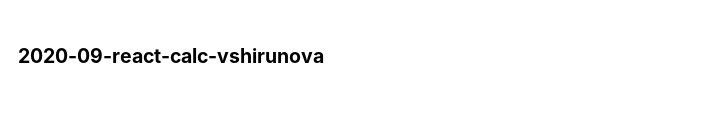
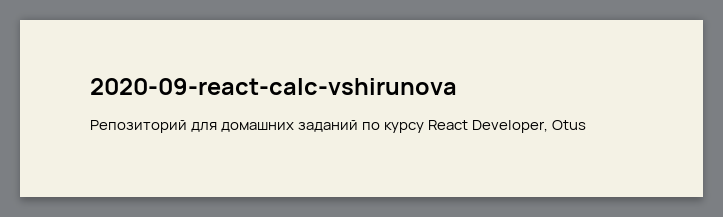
+ Репозиторий для домашних заданий по курсу React Developer, Otus

